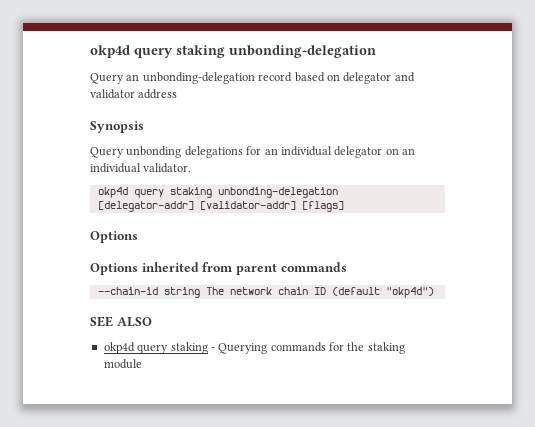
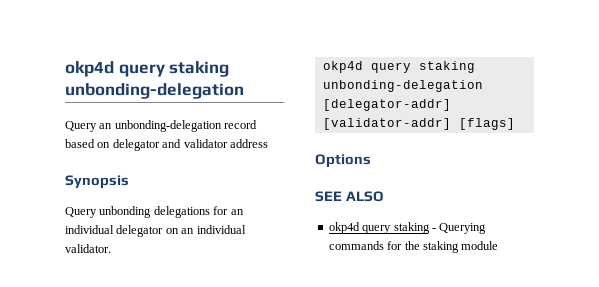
- Options inherited from parent commands
- --chain-id string The network chain ID (default "okp4d")

